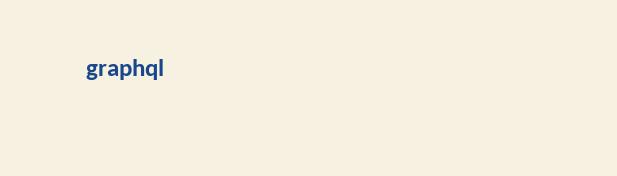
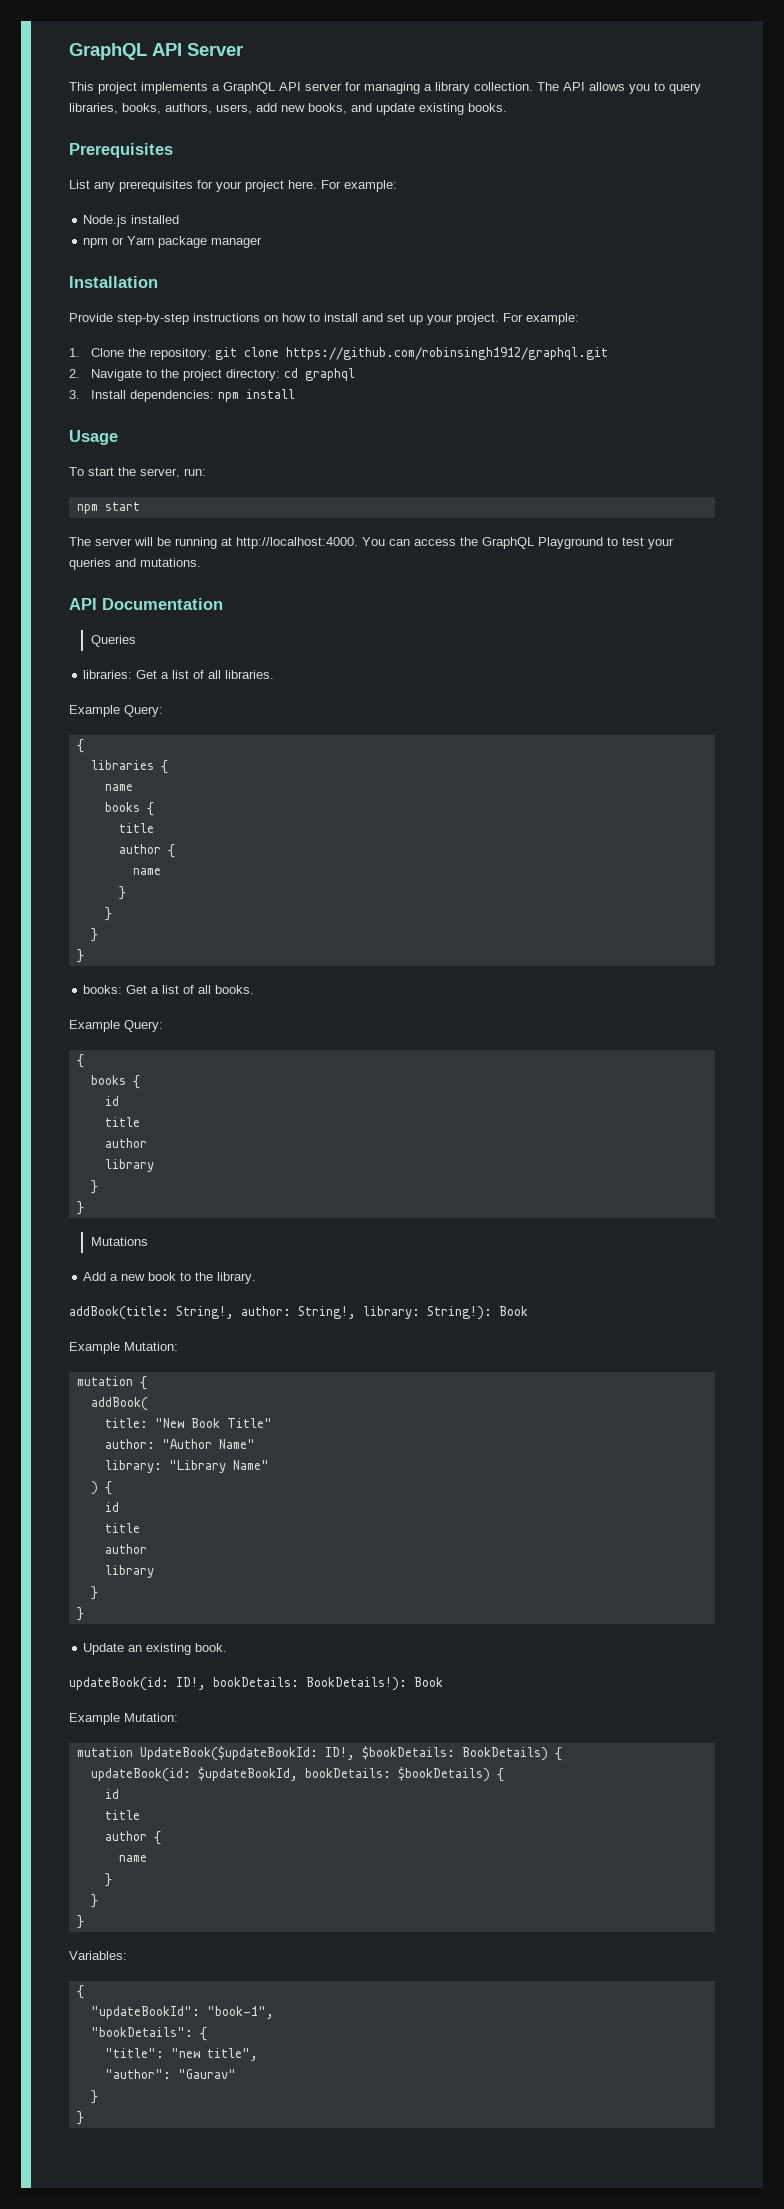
- graphql
+ GraphQL API Server
+ This project implements a GraphQL API server for managing a library collection. The API allows you to query libraries, books, authors, users, add new books, and update existing books.
+ Prerequisites
+ List any prerequisites for your project here. For example:
+ Node.js installed
+ npm or Yarn package manager
+ Installation
+ Provide step-by-step instructions on how to install and set up your project. For example:
+ 1. Clone the repository: git clone https://github.com/robinsingh1912/graphql.git
+ 2. Navigate to the project directory: cd graphql
+ 3. Install dependencies: npm install
+ Usage
+ To start the server, run:
+ npm start
+ The server will be running at http://localhost:4000. You can access the GraphQL Playground to test your queries and mutations.
+ API Documentation
+ Queries
+ libraries: Get a list of all libraries.
+ Example Query:
+ {
+ libraries {
+ name
+ books {
+ title
+ author {
+ name
+ }
+ }
+ }
+ }
+ books: Get a list of all books.
+ Example Query:
+ {
+ books {
+ id
+ title
+ author
+ library
+ }
+ }
+ Mutations
+ Add a new book to the library.
+ addBook(title: String!, author: String!, library: String!): Book
+ Example Mutation:
+ mutation {
+ addBook(
+ title: "New Book Title"
+ author: "Author Name"
+ library: "Library Name"
+ ) {
+ id
+ title
+ author
+ library
+ }
+ }
+ Update an existing book.
+ updateBook(id: ID!, bookDetails: BookDetails!): Book
+ Example Mutation:
+ mutation UpdateBook($updateBookId: ID!, $bookDetails: BookDetails) {
+ updateBook(id: $updateBookId, bookDetails: $bookDetails) {
+ id
+ title
+ author {
+ name
+ }
+ }
+ }
+ Variables:
+ {
+ "updateBookId": "book-1",
+ "bookDetails": {
+ "title": "new title",
+ "author": "Gaurav"
+ }
+ }

